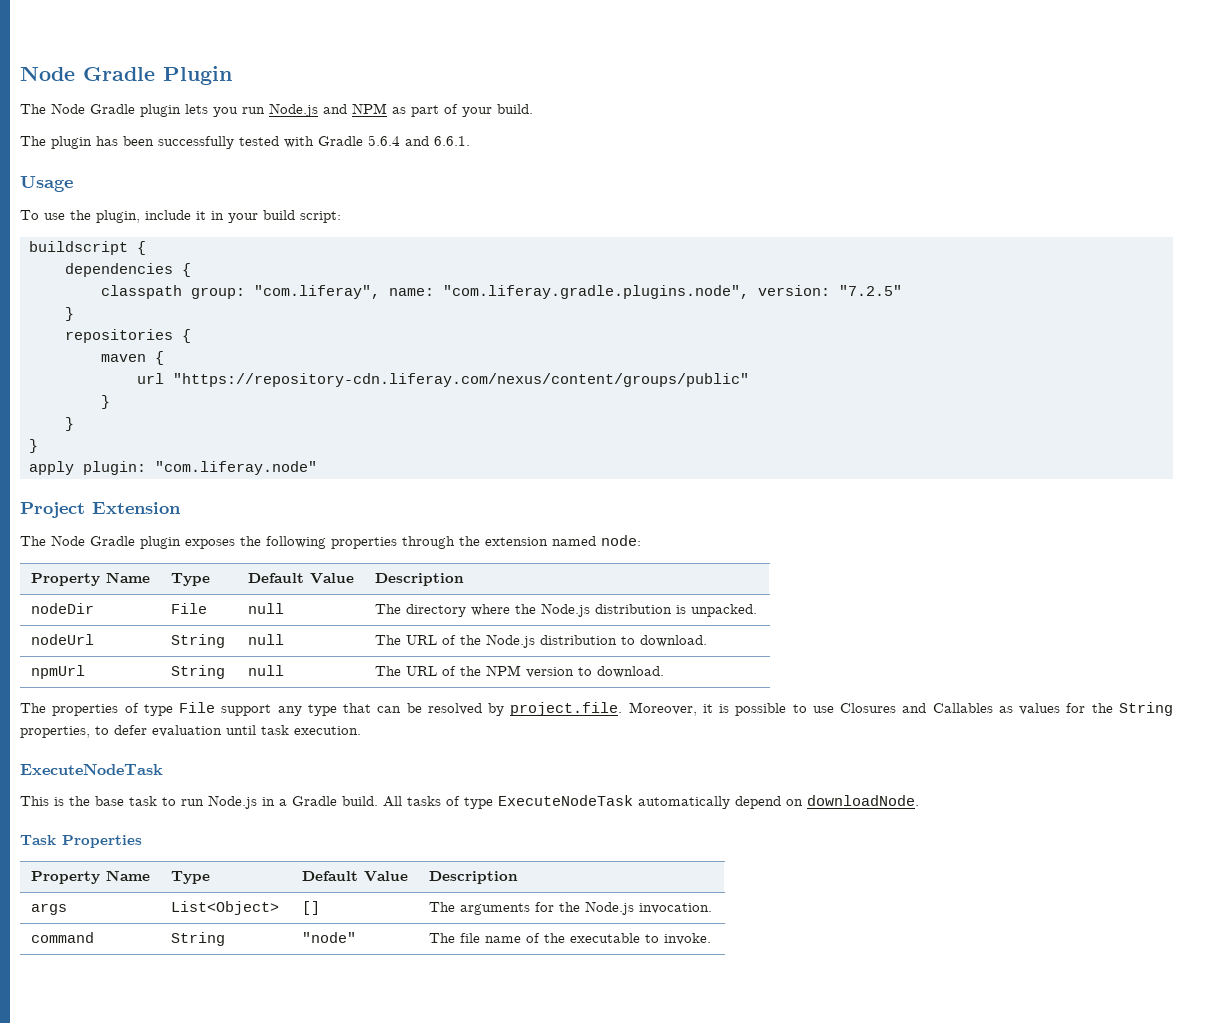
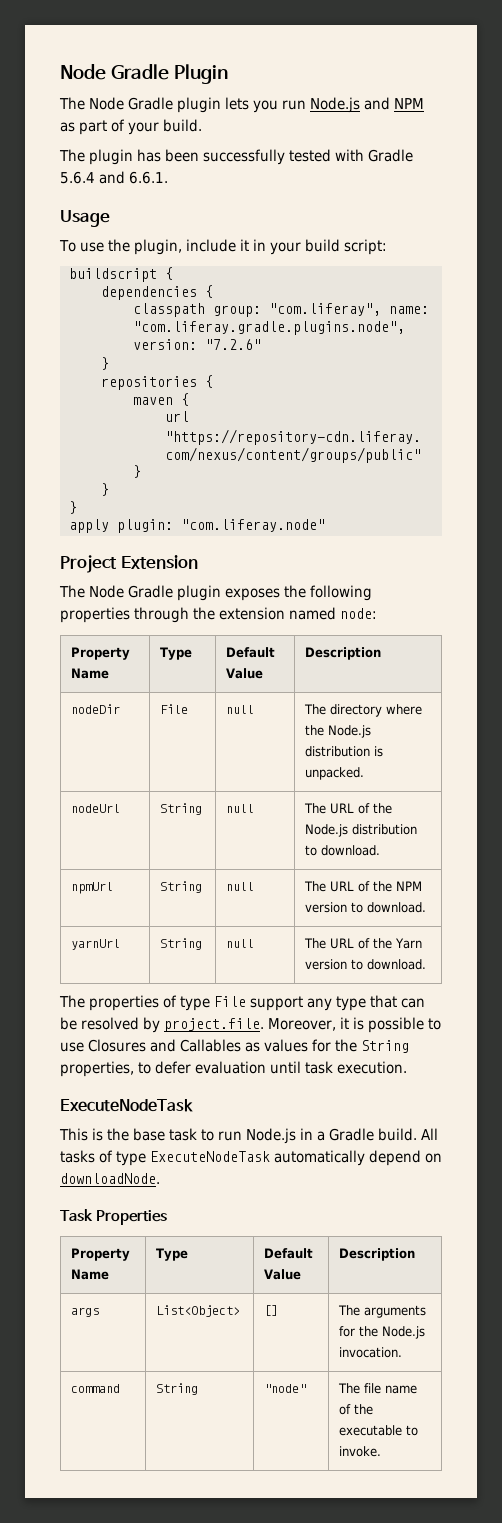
- classpath group: "com.liferay", name: "com.liferay.gradle.plugins.node", version: "7.2.5"
+ classpath group: "com.liferay", name: "com.liferay.gradle.plugins.node", version: "7.2.6"
+ yarnUrl | String | null | The URL of the Yarn version to download.

